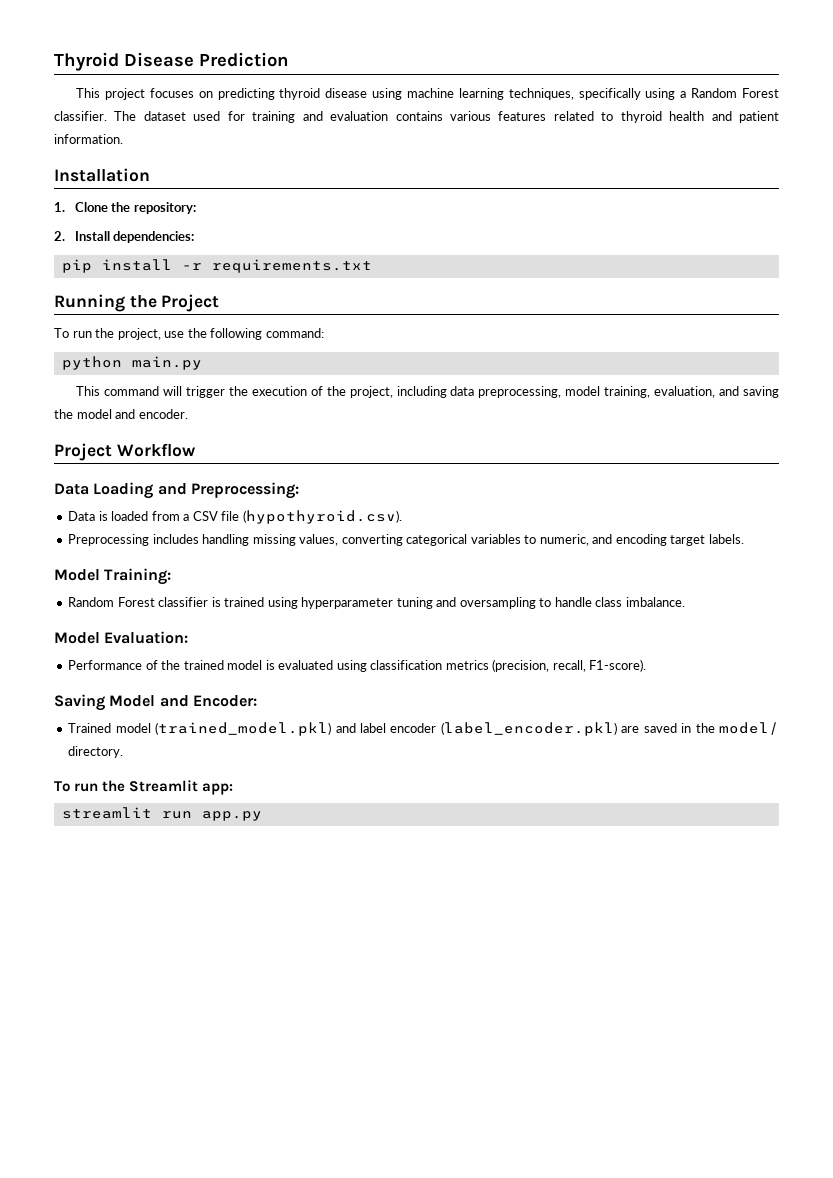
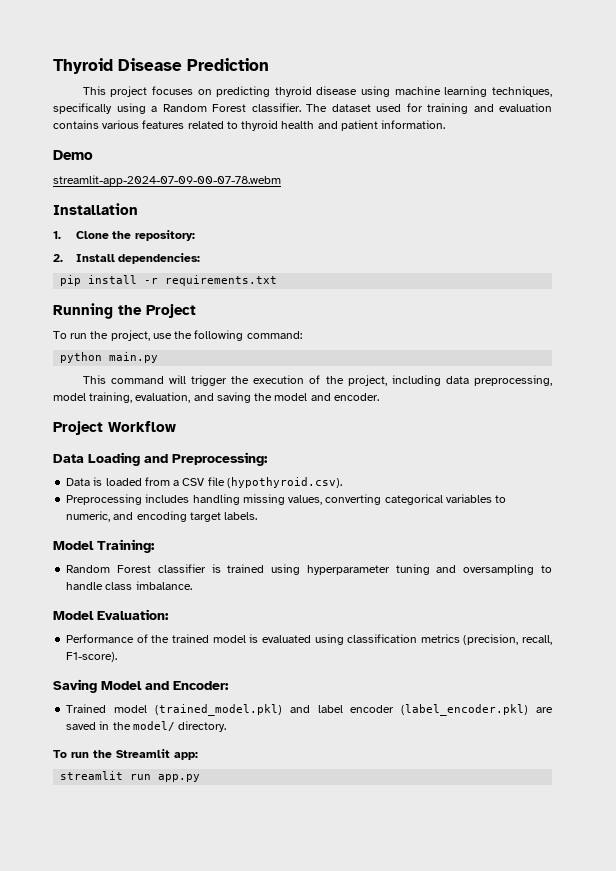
+ Demo
+ streamlit-app-2024-07-09-00-07-78.webm

